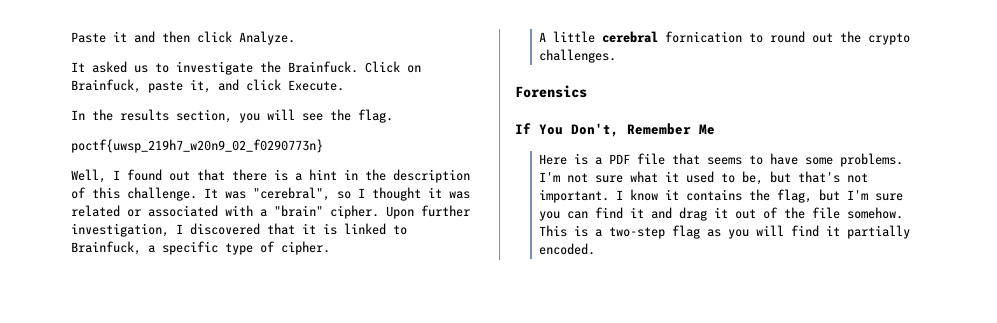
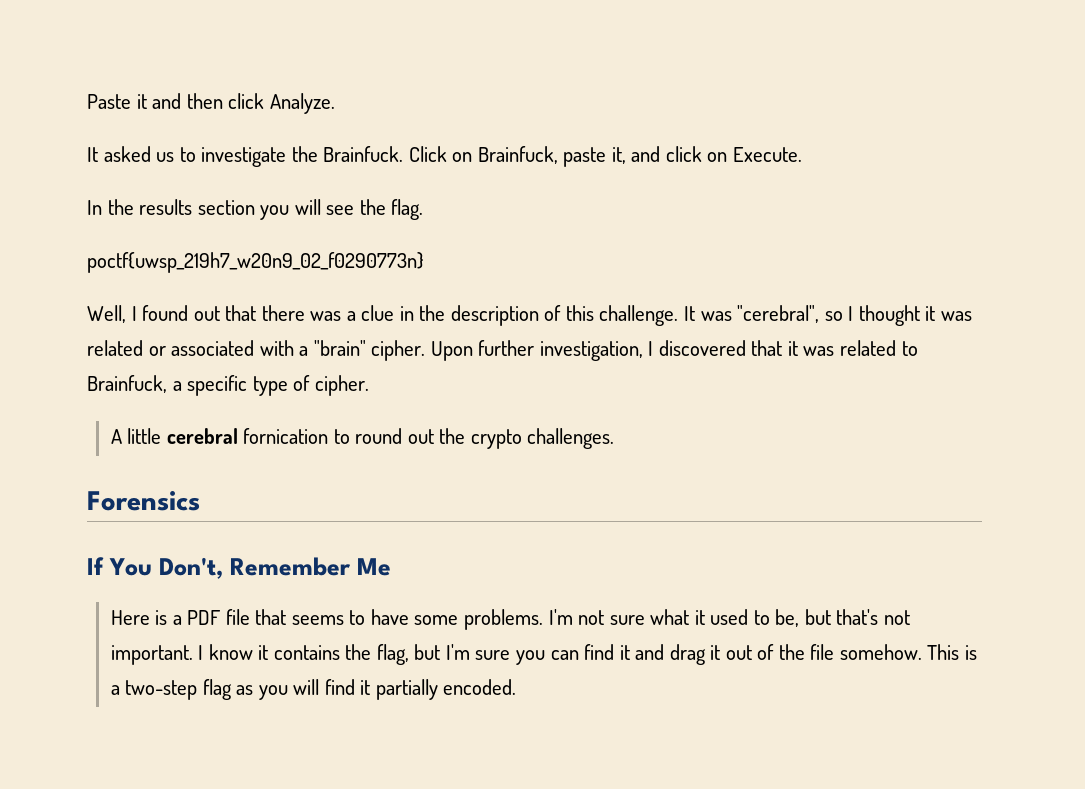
- Click on Brainfuck, paste it, and click Execute.
+ Click on Brainfuck, paste it, and click on Execute.
- In the results section, you will see the flag.
+ In the results section you will see the flag.
- Well, I found out that there is a hint in the description of this challenge.
+ Well, I found out that there was a clue in the description of this challenge.
- Upon further investigation, I discovered that it is linked to Brainfuck, a specific type of cipher.
+ Upon further investigation, I discovered that it was related to Brainfuck, a specific type of cipher.

